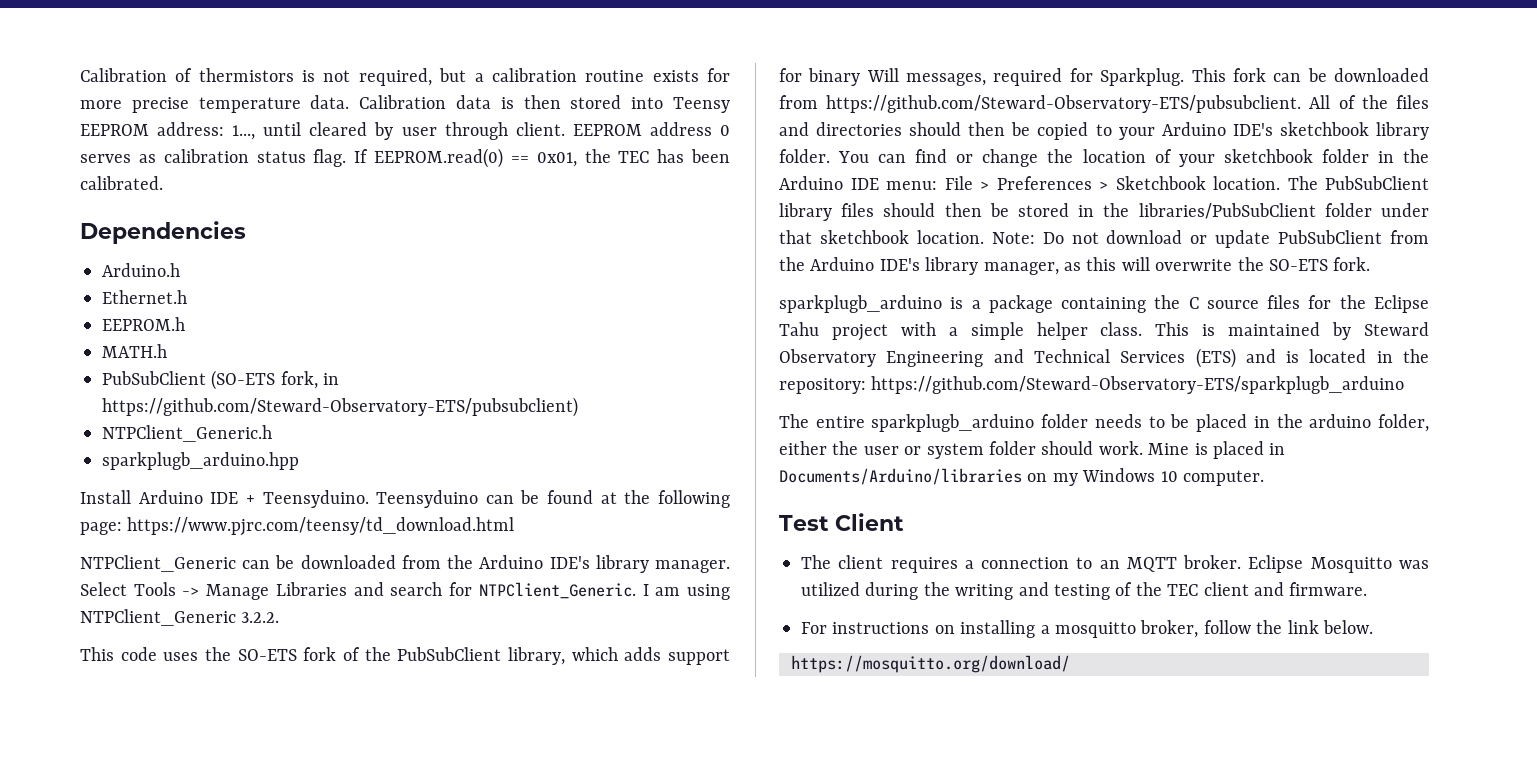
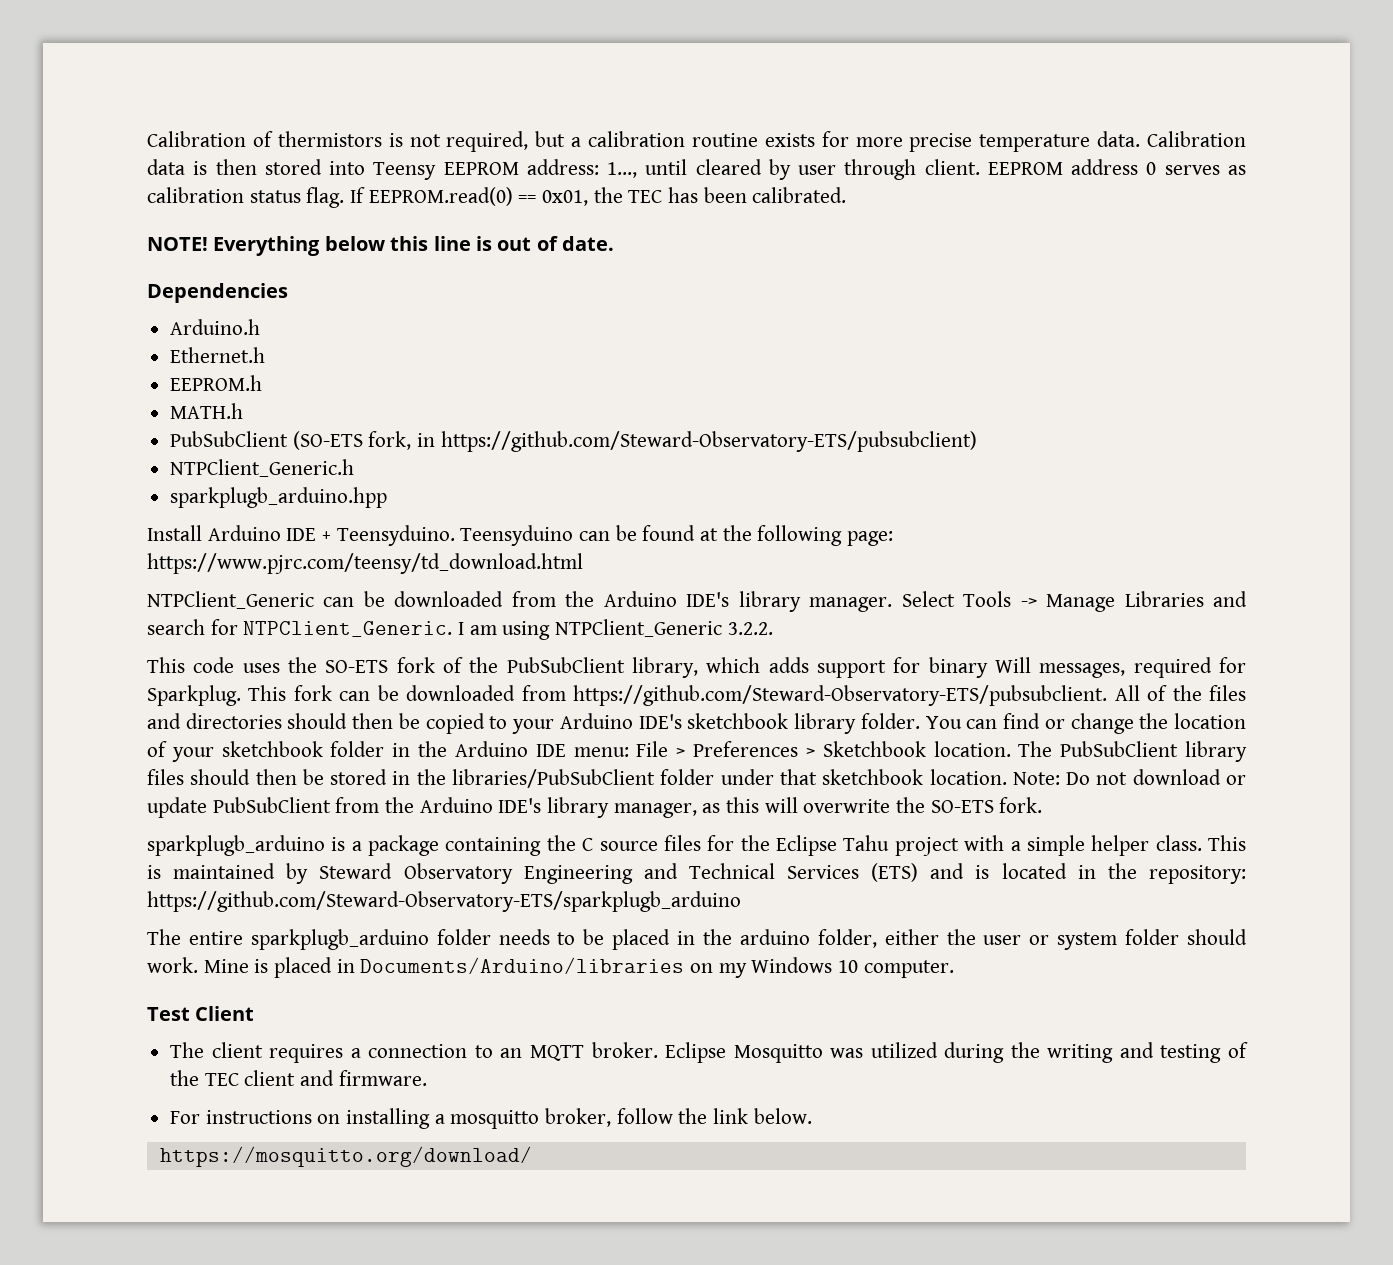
+ NOTE! Everything below this line is out of date.

